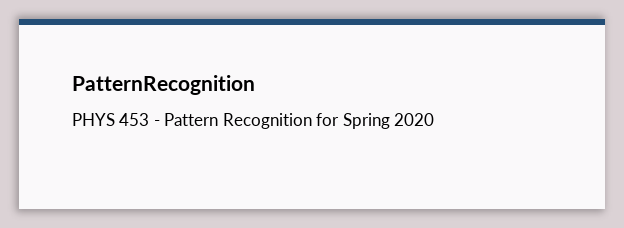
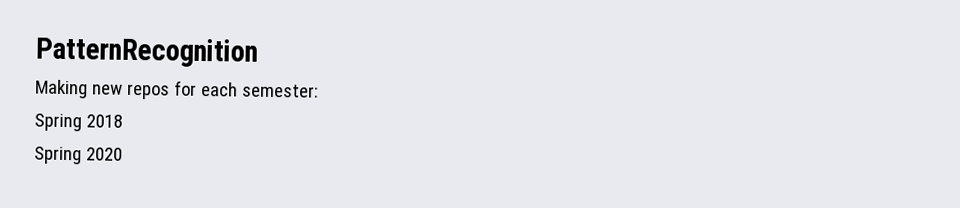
- PHYS 453 - Pattern Recognition for Spring 2020
+ Making new repos for each semester:
+ Spring 2018
+ Spring 2020

